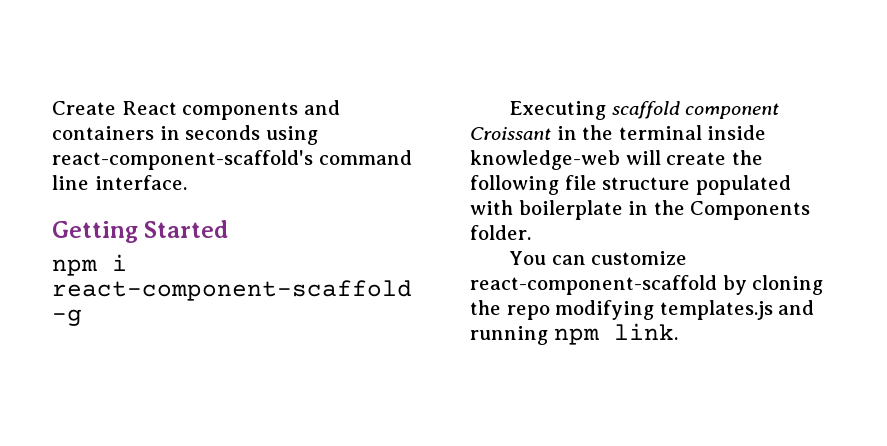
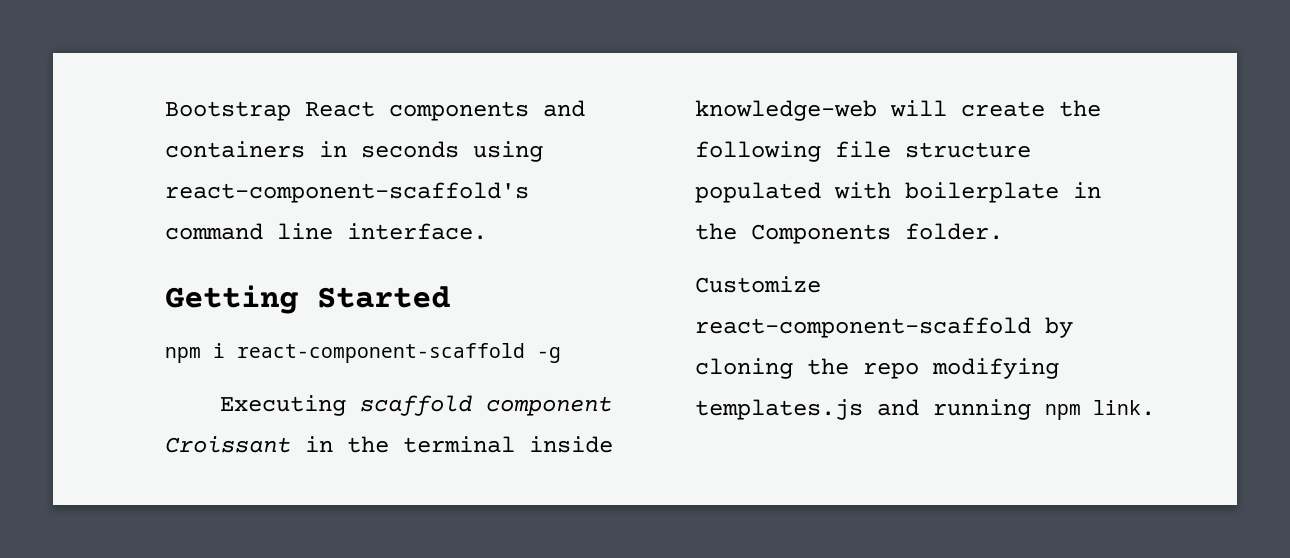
- Create React components and containers in seconds using react-component-scaffold's command line interface.
+ Bootstrap React components and containers in seconds using react-component-scaffold's command line interface.
- You can customize react-component-scaffold by cloning the repo modifying templates.js and running npm link.
+ Customize react-component-scaffold by cloning the repo modifying templates.js and running npm link.

